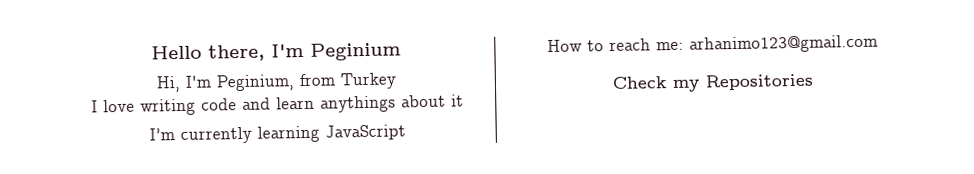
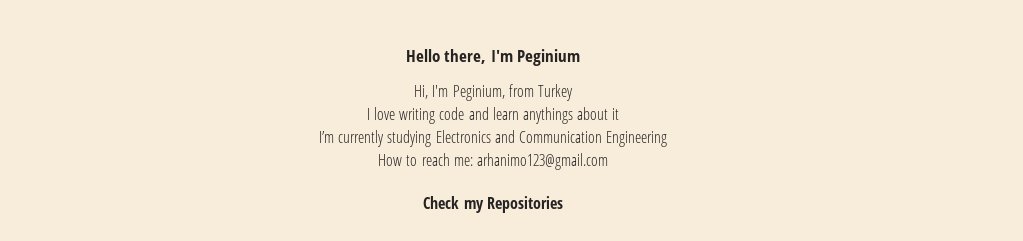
- I’m currently learning JavaScript
+ I’m currently studying Electronics and Communication Engineering

